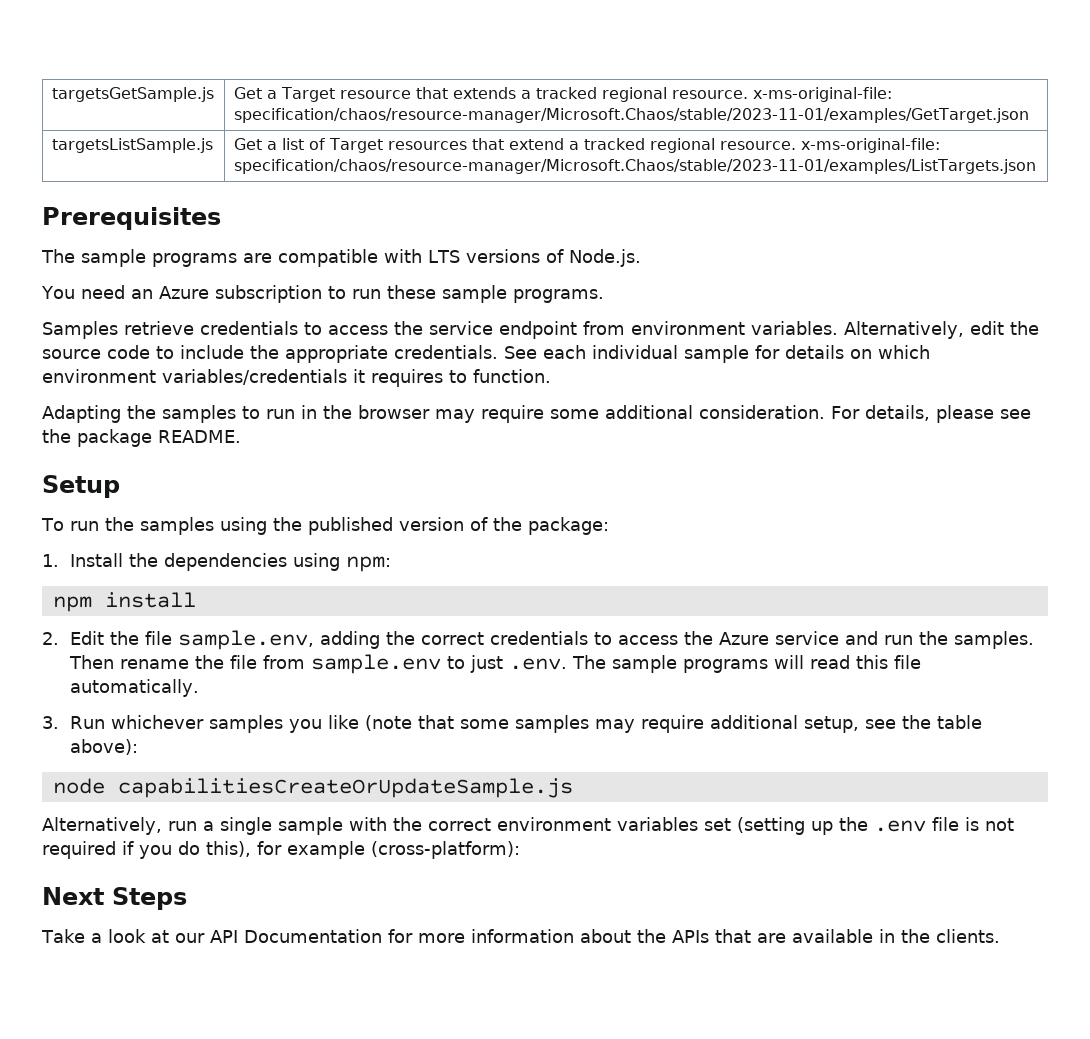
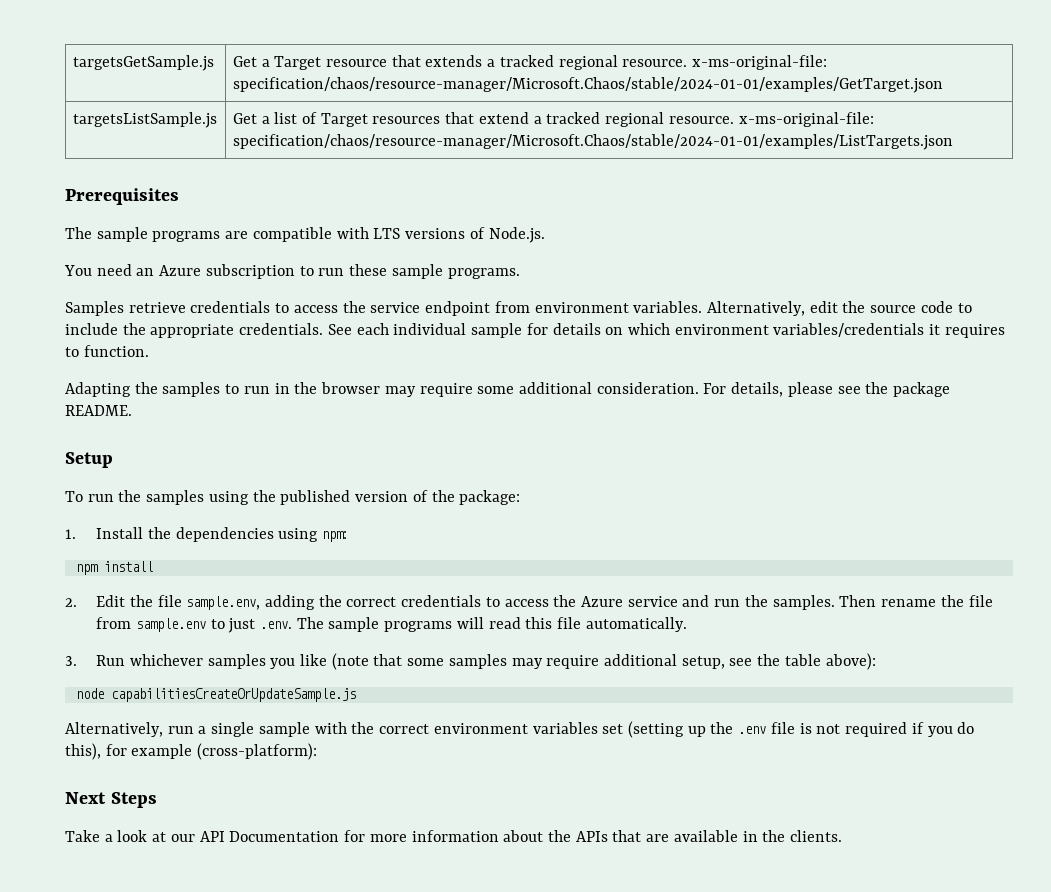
- targetsGetSample.js | Get a Target resource that extends a tracked regional resource. x-ms-original-file: specification/chaos/resource-manager/Microsoft.Chaos/stable/2023-11-01/examples/GetTarget.json
+ targetsGetSample.js | Get a Target resource that extends a tracked regional resource. x-ms-original-file: specification/chaos/resource-manager/Microsoft.Chaos/stable/2024-01-01/examples/GetTarget.json
- targetsListSample.js | Get a list of Target resources that extend a tracked regional resource. x-ms-original-file: specification/chaos/resource-manager/Microsoft.Chaos/stable/2023-11-01/examples/ListTargets.json
+ targetsListSample.js | Get a list of Target resources that extend a tracked regional resource. x-ms-original-file: specification/chaos/resource-manager/Microsoft.Chaos/stable/2024-01-01/examples/ListTargets.json

